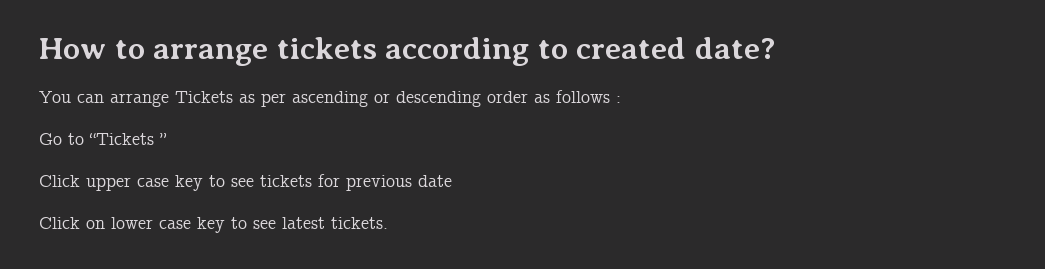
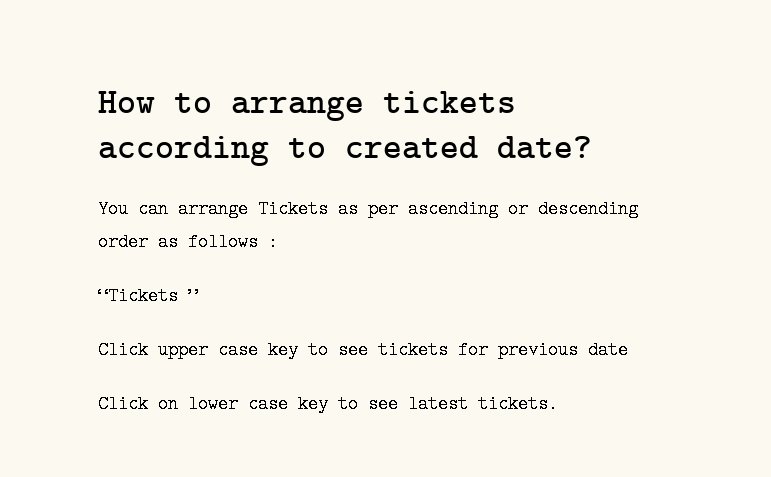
- Go to “Tickets ”
+ “Tickets ”

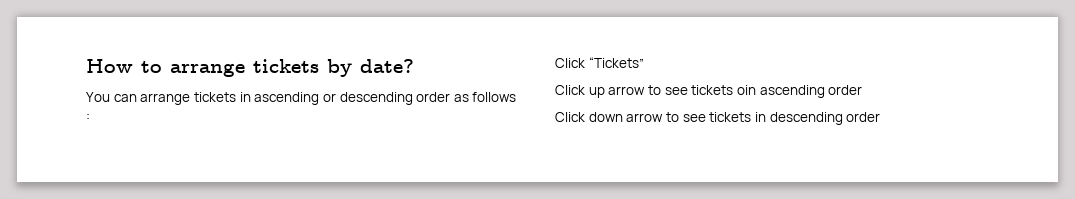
- How to arrange tickets according to created date?
+ How to arrange tickets by date?
- You can arrange Tickets as per ascending or descending order as follows :
+ You can arrange tickets in ascending or descending order as follows :
- “Tickets ”
- Click upper case key to see tickets for previous date
- Click on lower case key to see latest tickets.
+ Click “Tickets”
+ Click up arrow to see tickets oin ascending order
+ Click down arrow to see tickets in descending order

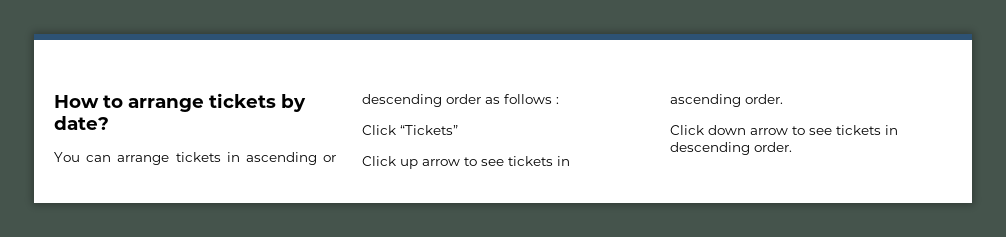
- Click up arrow to see tickets oin ascending order
+ Click up arrow to see tickets in ascending order.
- Click down arrow to see tickets in descending order
+ Click down arrow to see tickets in descending order.

